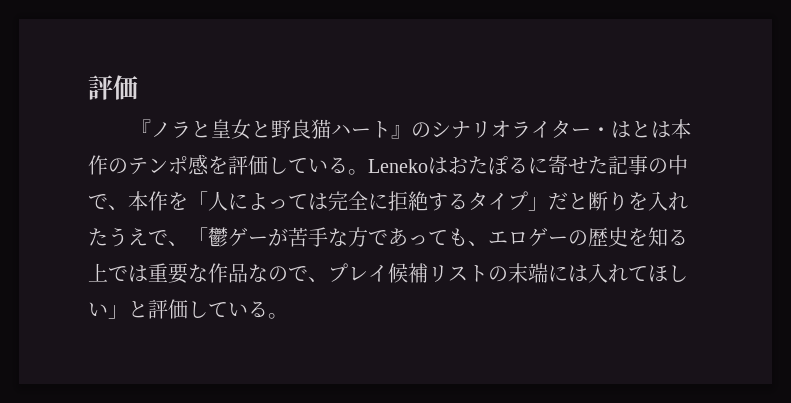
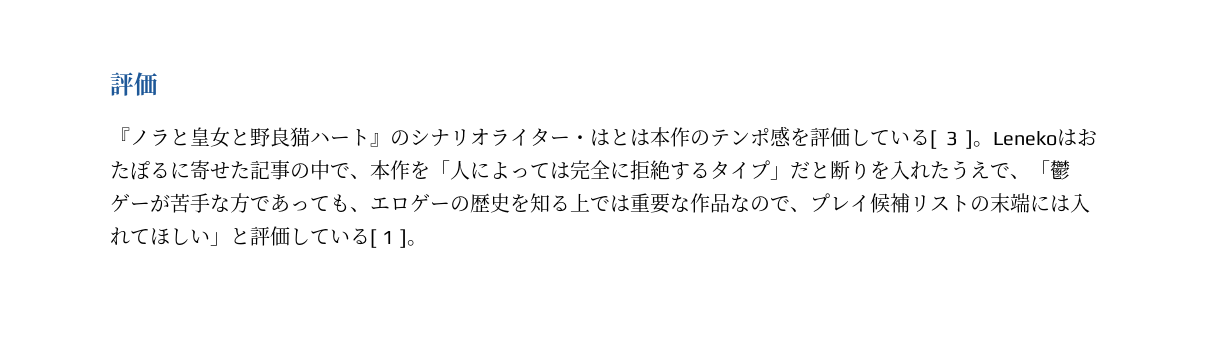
- 『ノラと皇女と野良猫ハート』のシナリオライター・はとは本作のテンポ感を評価している。
+ 『ノラと皇女と野良猫ハート』のシナリオライター・はとは本作のテンポ感を評価している[ 3 ]。
- Lenekoはおたぽるに寄せた記事の中で、本作を「人によっては完全に拒絶するタイプ」だと断りを入れたうえで、「鬱ゲーが苦手な方であっても、エロゲーの歴史を知る上では重要な作品なので、プレイ候補リストの末端には入れてほしい」と評価している。
+ Lenekoはおたぽるに寄せた記事の中で、本作を「人によっては完全に拒絶するタイプ」だと断りを入れたうえで、「鬱ゲーが苦手な方であっても、エロゲーの歴史を知る上では重要な作品なので、プレイ候補リストの末端には入れてほしい」と評価している[ 1 ]。

